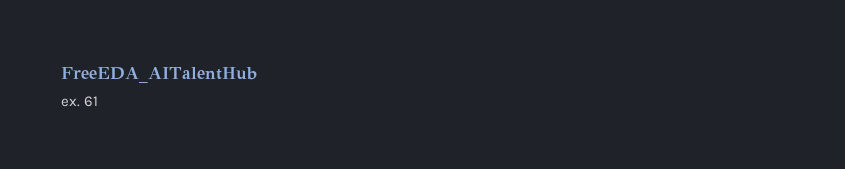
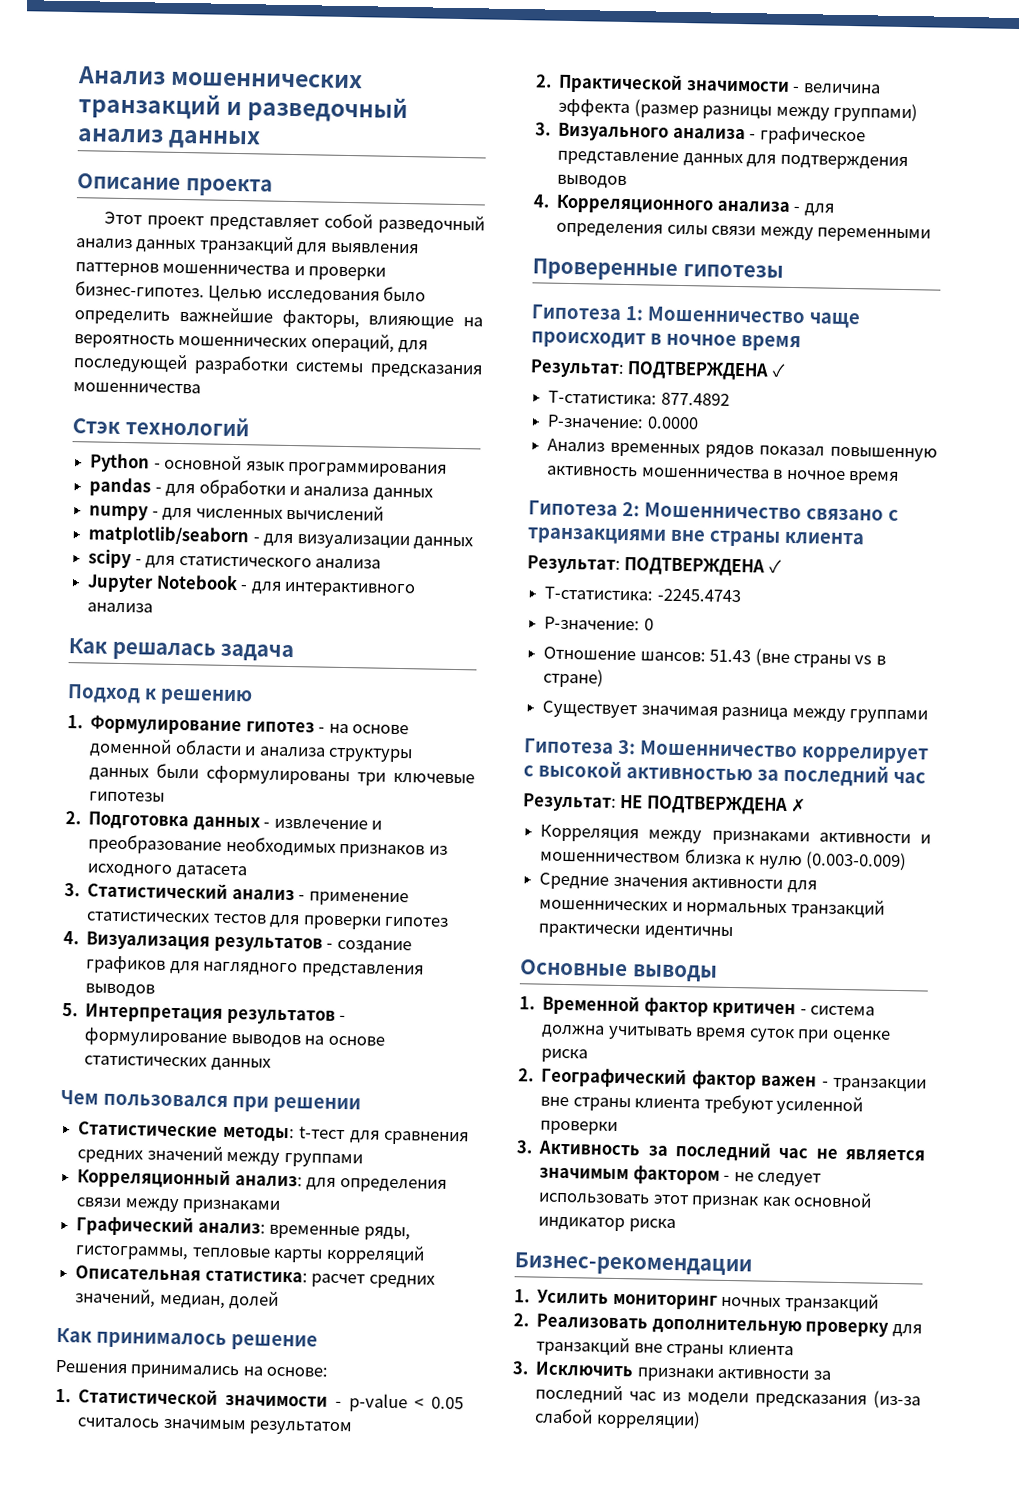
- FreeEDA_AITalentHub
- ex. 61
+ Анализ мошеннических транзакций и разведочный анализ данных
+ Описание проекта
+ Этот проект представляет собой разведочный анализ данных транзакций для выявления паттернов мошенничества и проверки бизнес-гипотез. Целью исследования было определить важнейшие факторы, влияющие на вероятность мошеннических операций, для последующей разработки системы предсказания мошенничества
+ Стэк технологий
+ Python - основной язык программирования
+ pandas - для обработки и анализа данных
+ numpy - для численных вычислений
+ matplotlib/seaborn - для визуализации данных
+ scipy - для статистического анализа
+ Jupyter Notebook - для интерактивного анализа
+ Как решалась задача
+ Подход к решению
+ 1. Формулирование гипотез - на основе доменной области и анализа структуры данных были сформулированы три ключевые гипотезы
+ 2. Подготовка данных - извлечение и преобразование необходимых признаков из исходного датасета
+ 3. Статистический анализ - применение статистических тестов для проверки гипотез
+ 4. Визуализация результатов - создание графиков для наглядного представления выводов
+ 5. Интерпретация результатов - формулирование выводов на основе статистических данных
+ Чем пользовался при решении
+ Статистические методы: t-тест для сравнения средних значений между группами
+ Корреляционный анализ: для определения связи между признаками
+ Графический анализ: временные ряды, гистограммы, тепловые карты корреляций
+ Описательная статистика: расчет средних значений, медиан, долей
+ Как принималось решение
+ Решения принимались на основе:
+ 1. Статистической значимости - p-value < 0.05 считалось значимым результатом
+ 2. Практической значимости - величина эффекта (размер разницы между группами)
+ 3. Визуального анализа - графическое представление данных для подтверждения выводов
+ 4. Корреляционного анализа - для определения силы связи между переменными
+ Проверенные гипотезы
+ Гипотеза 1: Мошенничество чаще происходит в ночное время
+ Результат: ПОДТВЕРЖДЕНА ✓
+ T-статистика: 877.4892
+ P-значение: 0.0000
+ Анализ временных рядов показал повышенную активность мошенничества в ночное время
+ Гипотеза 2: Мошенничество связано с транзакциями вне страны клиента
+ Результат: ПОДТВЕРЖДЕНА ✓
+ T-статистика: -2245.4743
+ P-значение: 0
+ Отношение шансов: 51.43 (вне страны vs в стране)
+ Существует значимая разница между группами
+ Гипотеза 3: Мошенничество коррелирует с высокой активностью за последний час
+ Результат: НЕ ПОДТВЕРЖДЕНА ✗
+ Корреляция между признаками активности и мошенничеством близка к нулю (0.003-0.009)
+ Средние значения активности для мошеннических и нормальных транзакций практически идентичны
+ Основные выводы
+ 1. Временной фактор критичен - система должна учитывать время суток при оценке риска
+ 2. Географический фактор важен - транзакции вне страны клиента требуют усиленной проверки
+ 3. Активность за последний час не является значимым фактором - не следует использовать этот признак как основной индикатор риска
+ Бизнес-рекомендации
+ 1. Усилить мониторинг ночных транзакций
+ 2. Реализовать дополнительную проверку для транзакций вне страны клиента
+ 3. Исключить признаки активности за последний час из модели предсказания (из-за слабой корреляции)

